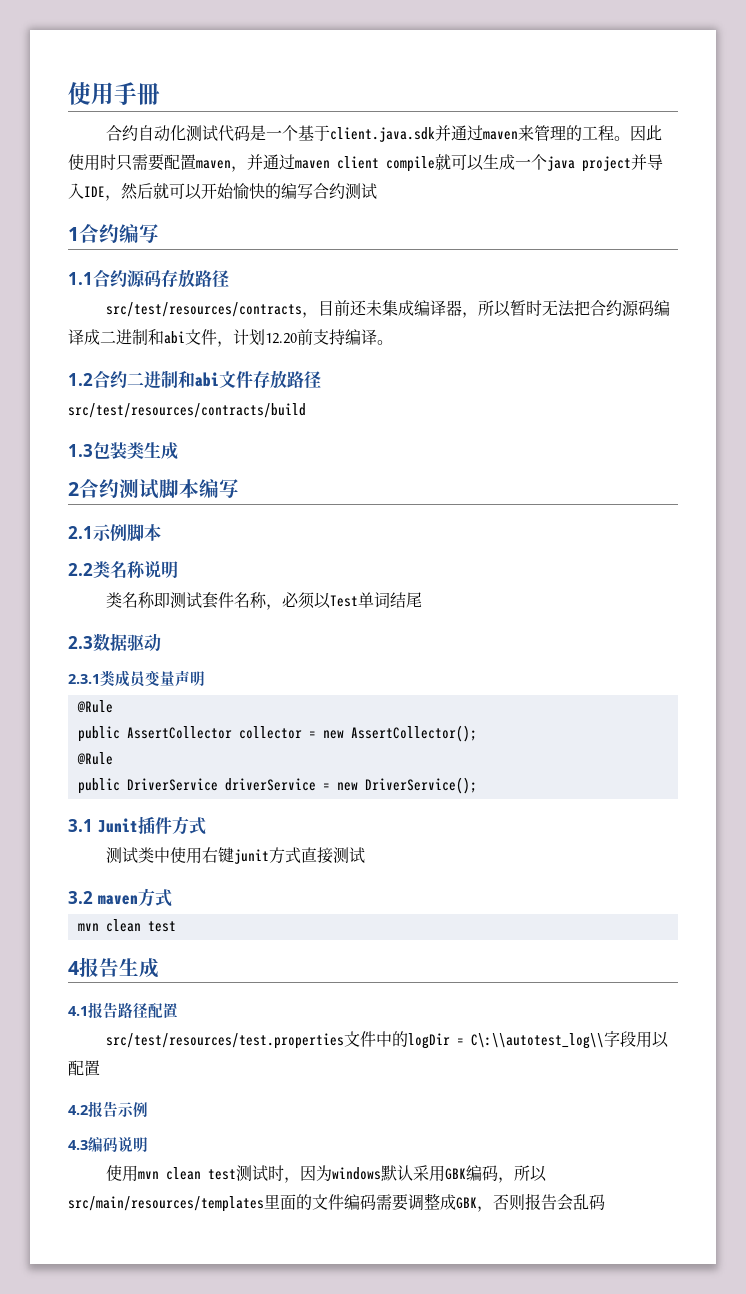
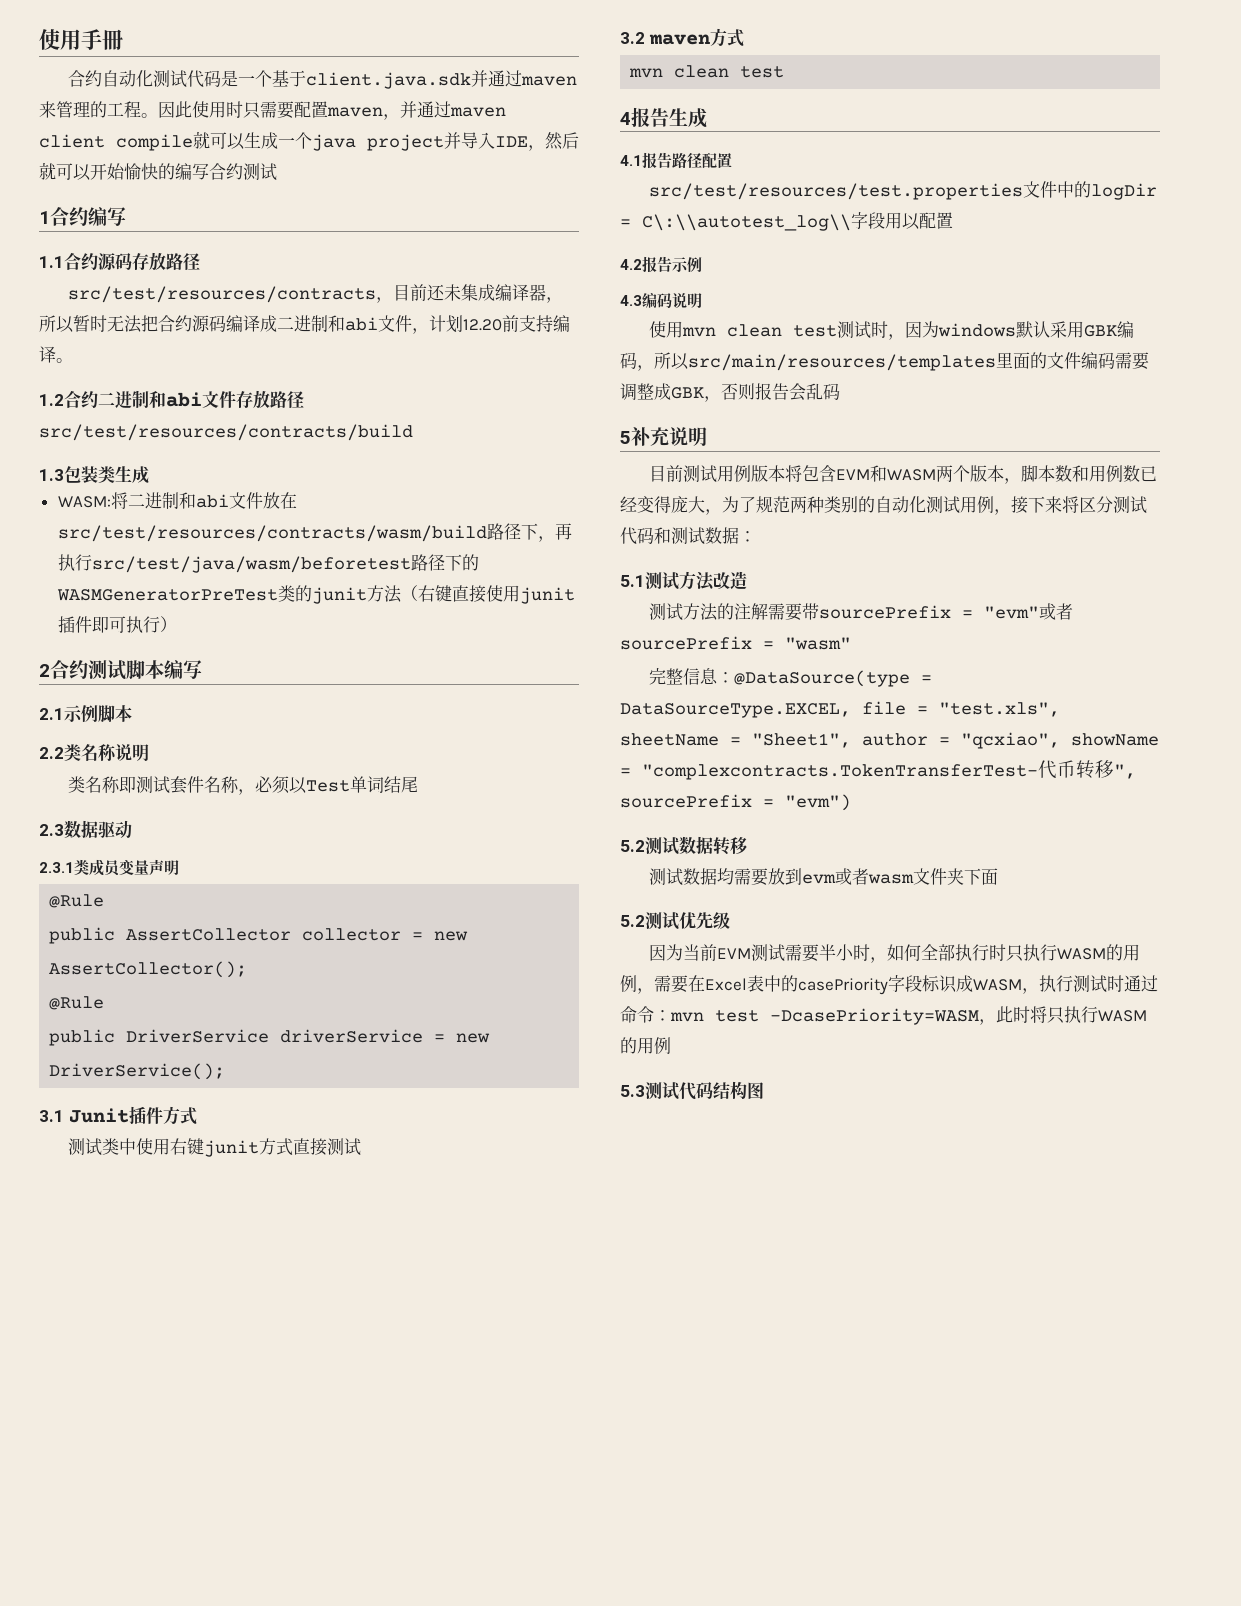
+ WASM:将二进制和abi文件放在src/test/resources/contracts/wasm/build路径下，再执行src/test/java/wasm/beforetest路径下的WASMGeneratorPreTest类的junit方法（右键直接使用junit插件即可执行）
+ 5补充说明
+ 目前测试用例版本将包含EVM和WASM两个版本，脚本数和用例数已经变得庞大，为了规范两种类别的自动化测试用例，接下来将区分测试代码和测试数据：
+ 5.1测试方法改造
+ 测试方法的注解需要带sourcePrefix = "evm"或者sourcePrefix = "wasm"
+ 完整信息：@DataSource(type = DataSourceType.EXCEL, file = "test.xls", sheetName = "Sheet1", author = "qcxiao", showName = "complexcontracts.TokenTransferTest-代币转移", sourcePrefix = "evm")
+ 5.2测试数据转移
+ 测试数据均需要放到evm或者wasm文件夹下面
+ 5.2测试优先级
+ 因为当前EVM测试需要半小时，如何全部执行时只执行WASM的用例，需要在Excel表中的casePriority字段标识成WASM，执行测试时通过命令：mvn test -DcasePriority=WASM，此时将只执行WASM的用例
+ 5.3测试代码结构图

